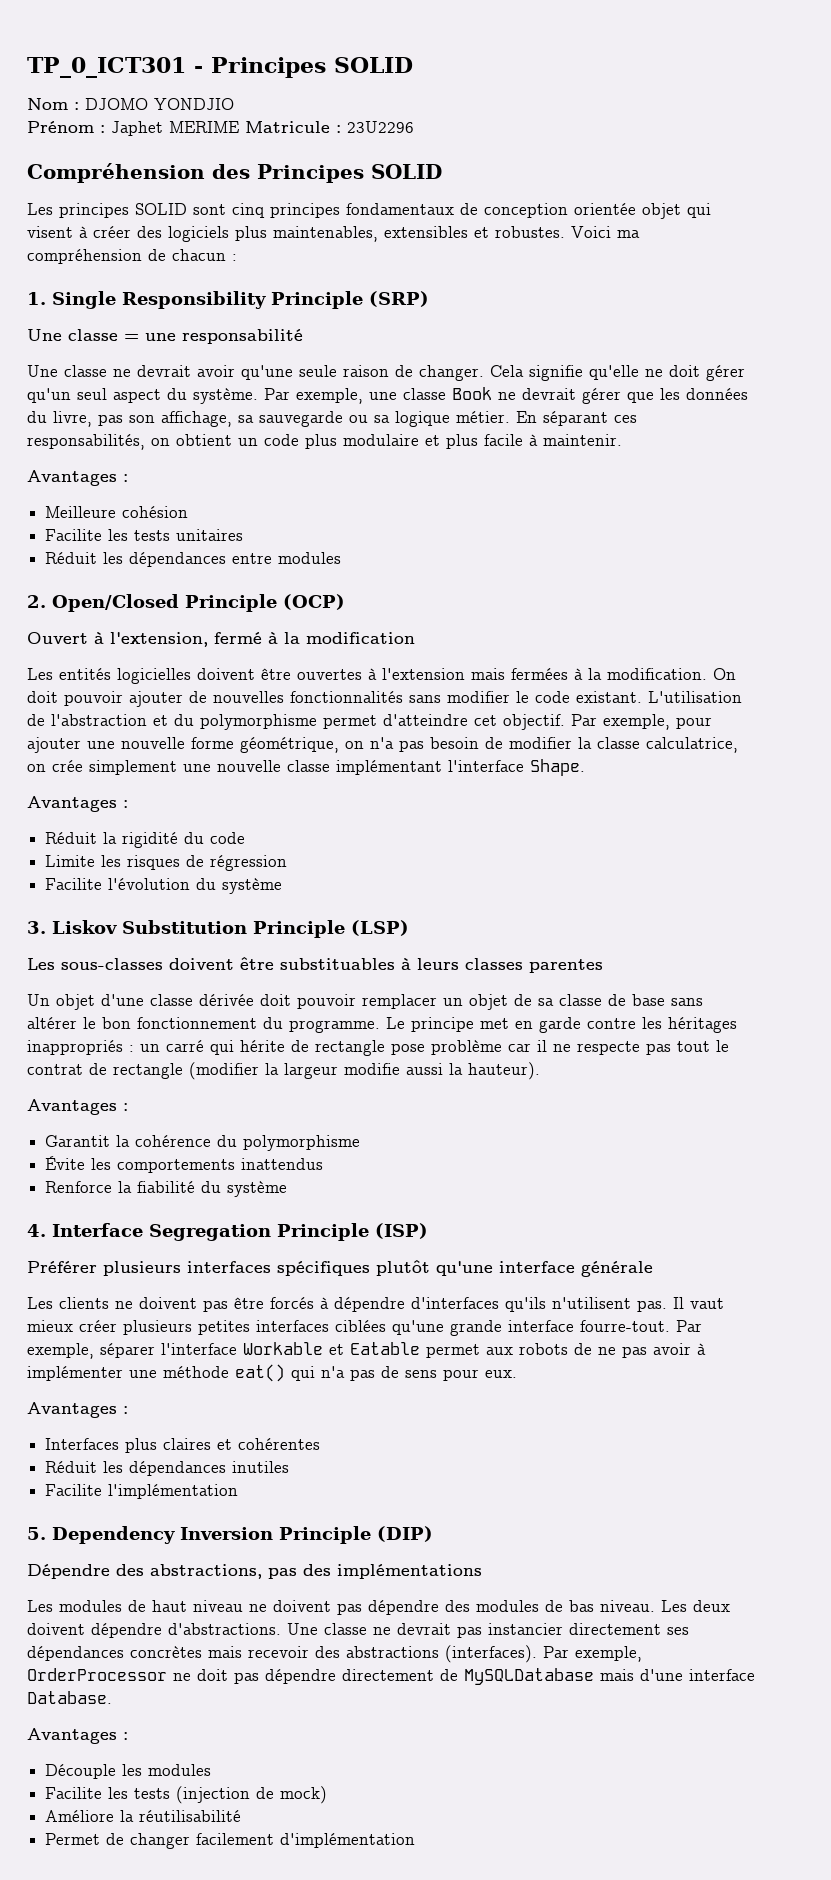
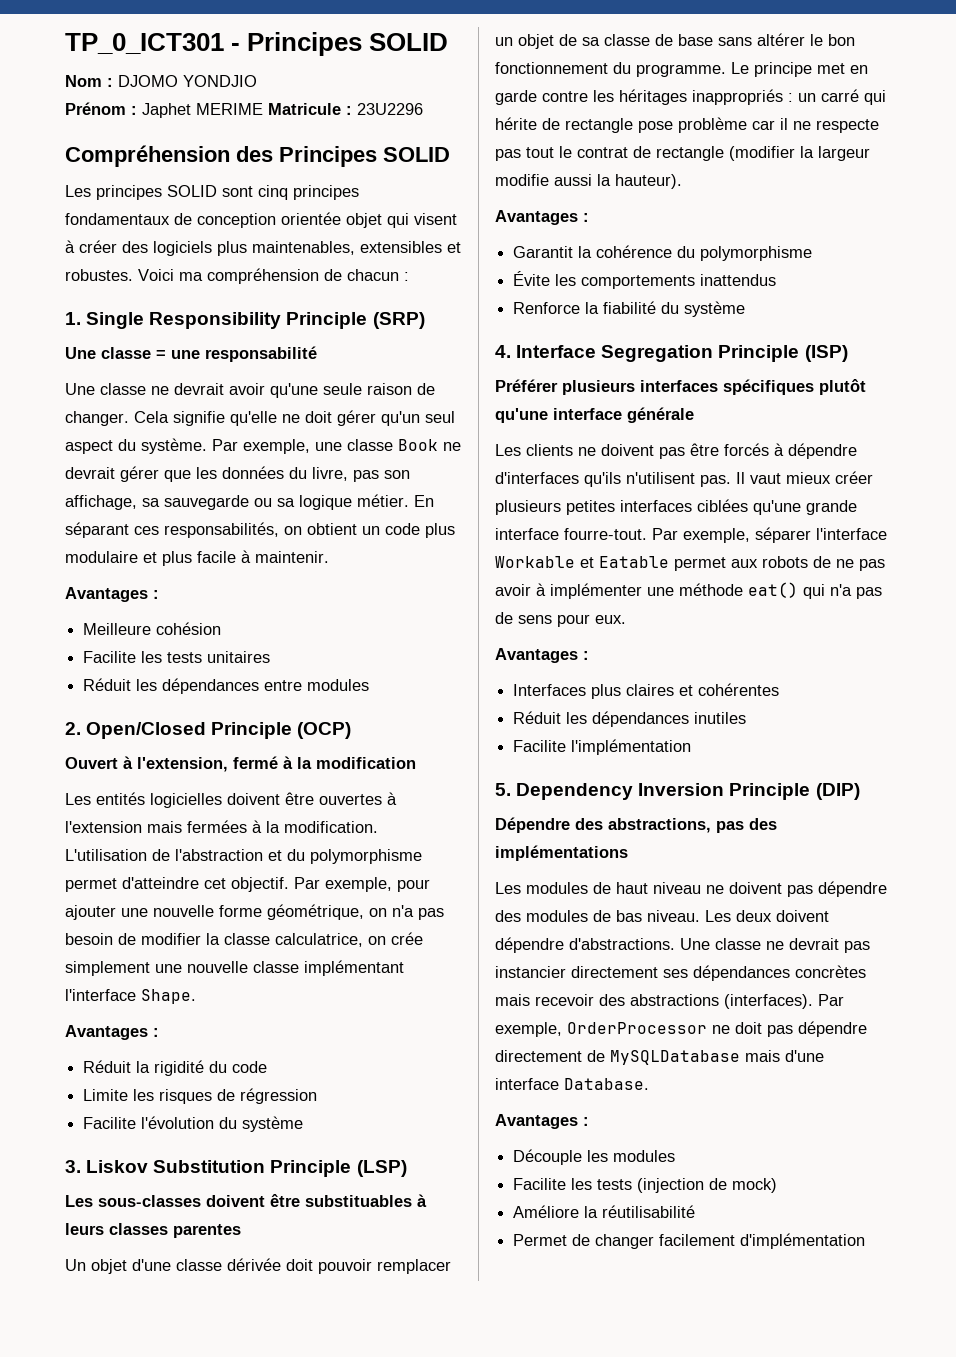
- On doit pouvoir ajouter de nouvelles fonctionnalités sans modifier le code existant.

